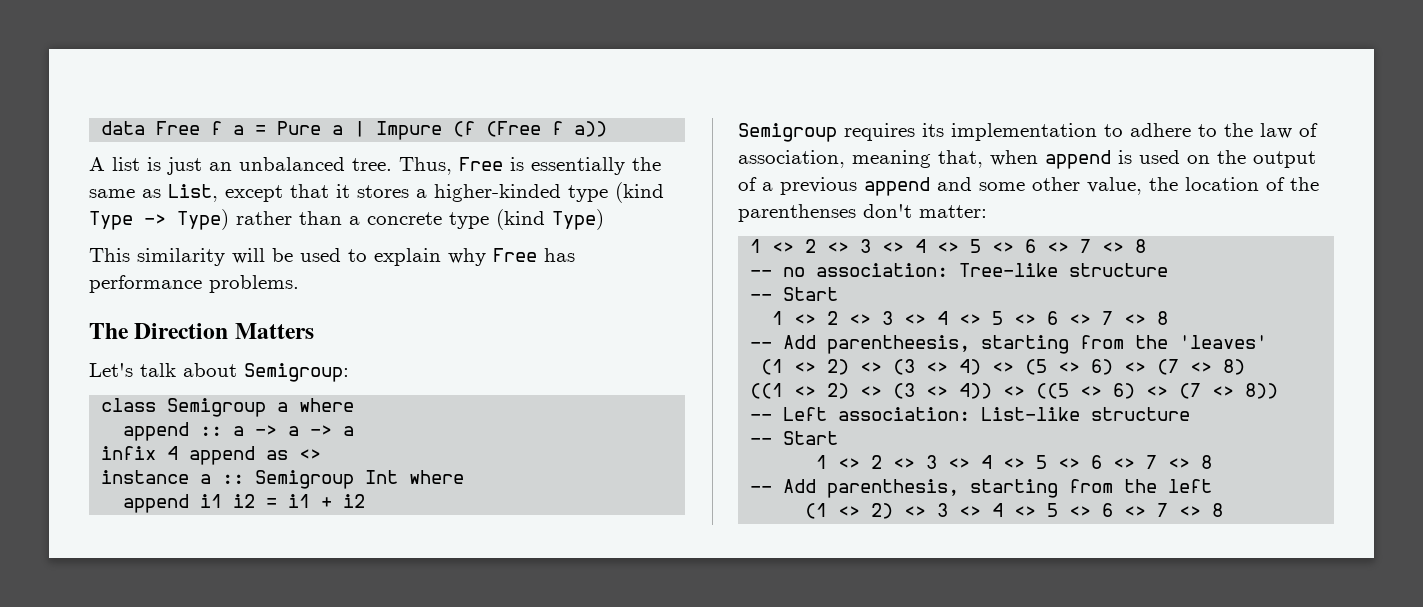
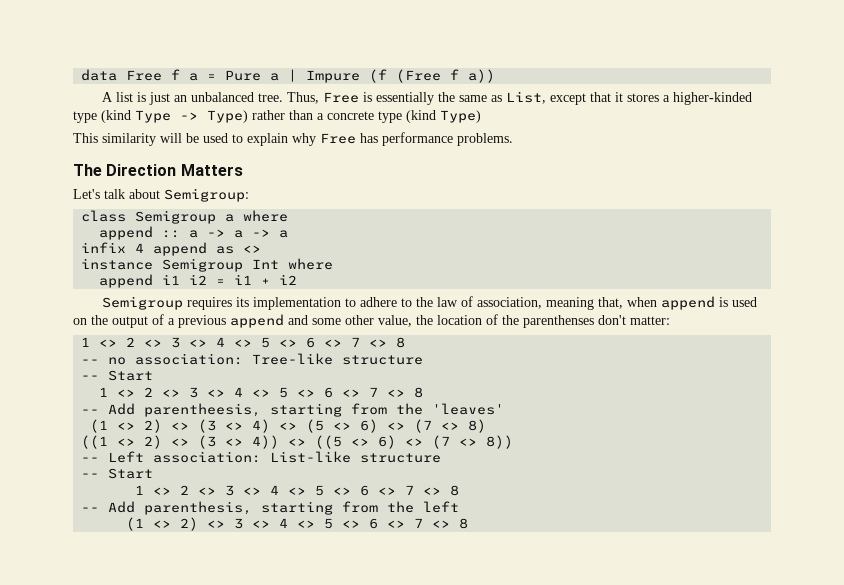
- instance a :: Semigroup Int where
+ instance Semigroup Int where

